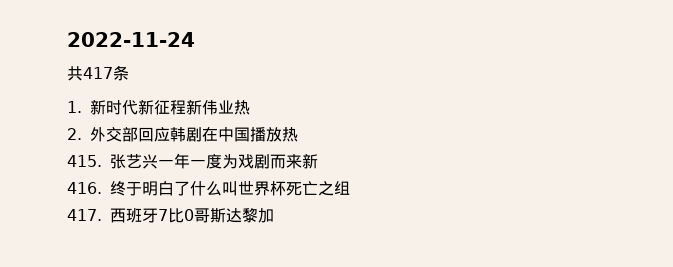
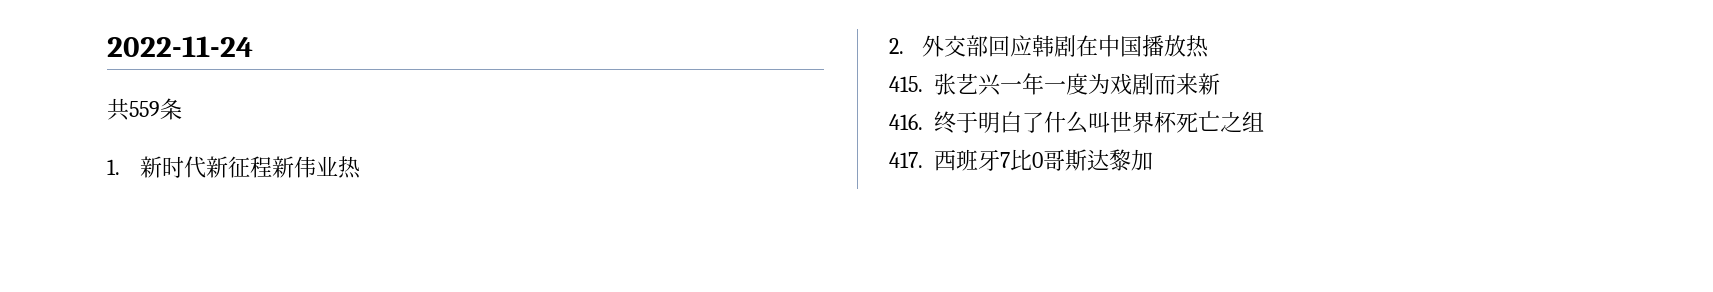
- 共417条
+ 共559条

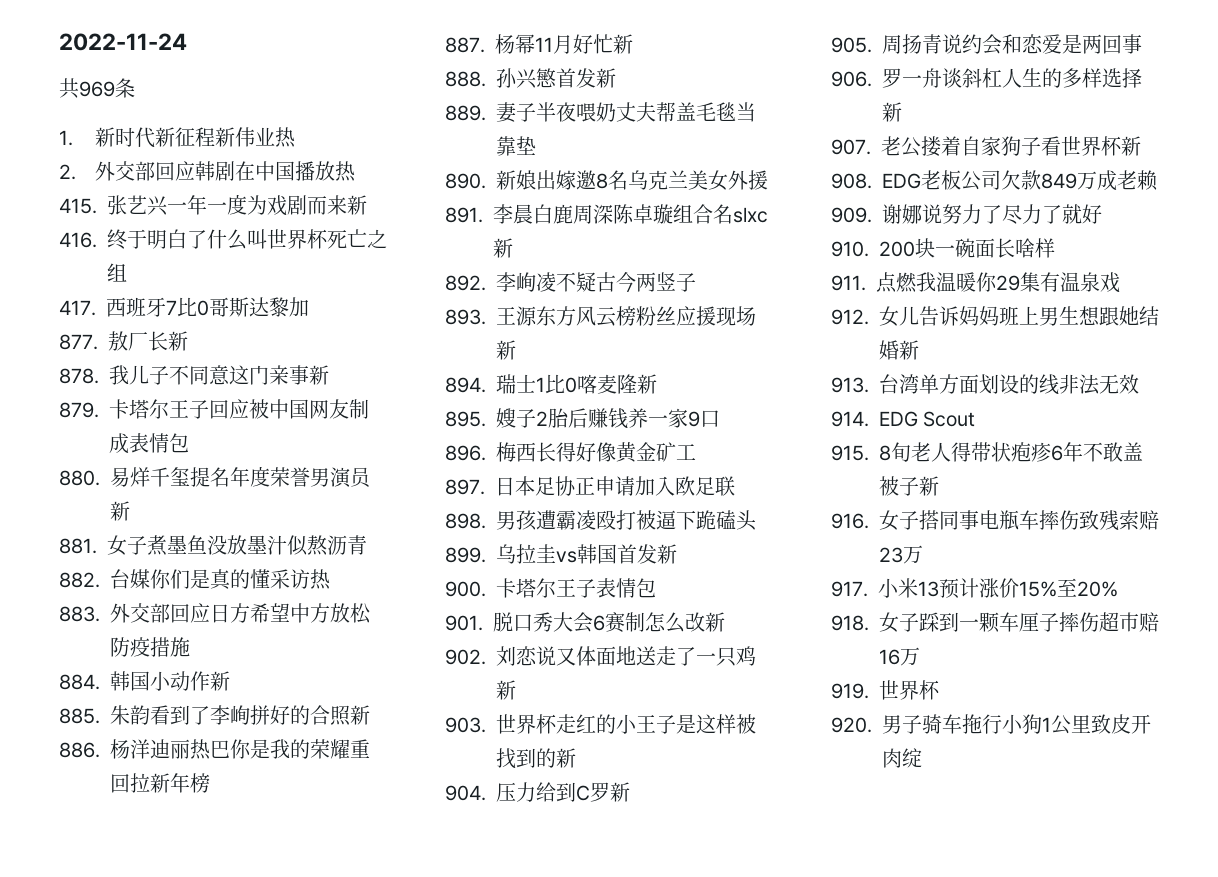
- 共559条
+ 共969条
+ 877.敖厂长新
+ 878.我儿子不同意这门亲事新
+ 879.卡塔尔王子回应被中国网友制成表情包
+ 880.易烊千玺提名年度荣誉男演员新
+ 881.女子煮墨鱼没放墨汁似熬沥青
+ 882.台媒你们是真的懂采访热
+ 883.外交部回应日方希望中方放松防疫措施
+ 884.韩国小动作新
+ 885.朱韵看到了李峋拼好的合照新
+ 886.杨洋迪丽热巴你是我的荣耀重回拉新年榜
+ 887.杨幂11月好忙新
+ 888.孙兴慜首发新
+ 889.妻子半夜喂奶丈夫帮盖毛毯当靠垫
+ 890.新娘出嫁邀8名乌克兰美女外援
+ 891.李晨白鹿周深陈卓璇组合名slxc新
+ 892.李峋凌不疑古今两竖子
+ 893.王源东方风云榜粉丝应援现场新
+ 894.瑞士1比0喀麦隆新
+ 895.嫂子2胎后赚钱养一家9口
+ 896.梅西长得好像黄金矿工
+ 897.日本足协正申请加入欧足联
+ 898.男孩遭霸凌殴打被逼下跪磕头
+ 899.乌拉圭vs韩国首发新
+ 900.卡塔尔王子表情包
+ 901.脱口秀大会6赛制怎么改新
+ 902.刘恋说又体面地送走了一只鸡新
+ 903.世界杯走红的小王子是这样被找到的新
+ 904.压力给到C罗新
+ 905.周扬青说约会和恋爱是两回事
+ 906.罗一舟谈斜杠人生的多样选择新
+ 907.老公搂着自家狗子看世界杯新
+ 908. EDG老板公司欠款849万成老赖
+ 909.谢娜说努力了尽力了就好
+ 910. 200块一碗面长啥样
+ 911.点燃我温暖你29集有温泉戏
+ 912.女儿告诉妈妈班上男生想跟她结婚新
+ 913.台湾单方面划设的线非法无效
+ 914. EDG Scout
+ 915. 8旬老人得带状疱疹6年不敢盖被子新
+ 916.女子搭同事电瓶车摔伤致残索赔23万
+ 917.小米13预计涨价15%至20%
+ 918.女子踩到一颗车厘子摔伤超市赔16万
+ 919.世界杯
+ 920.男子骑车拖行小狗1公里致皮开肉绽

